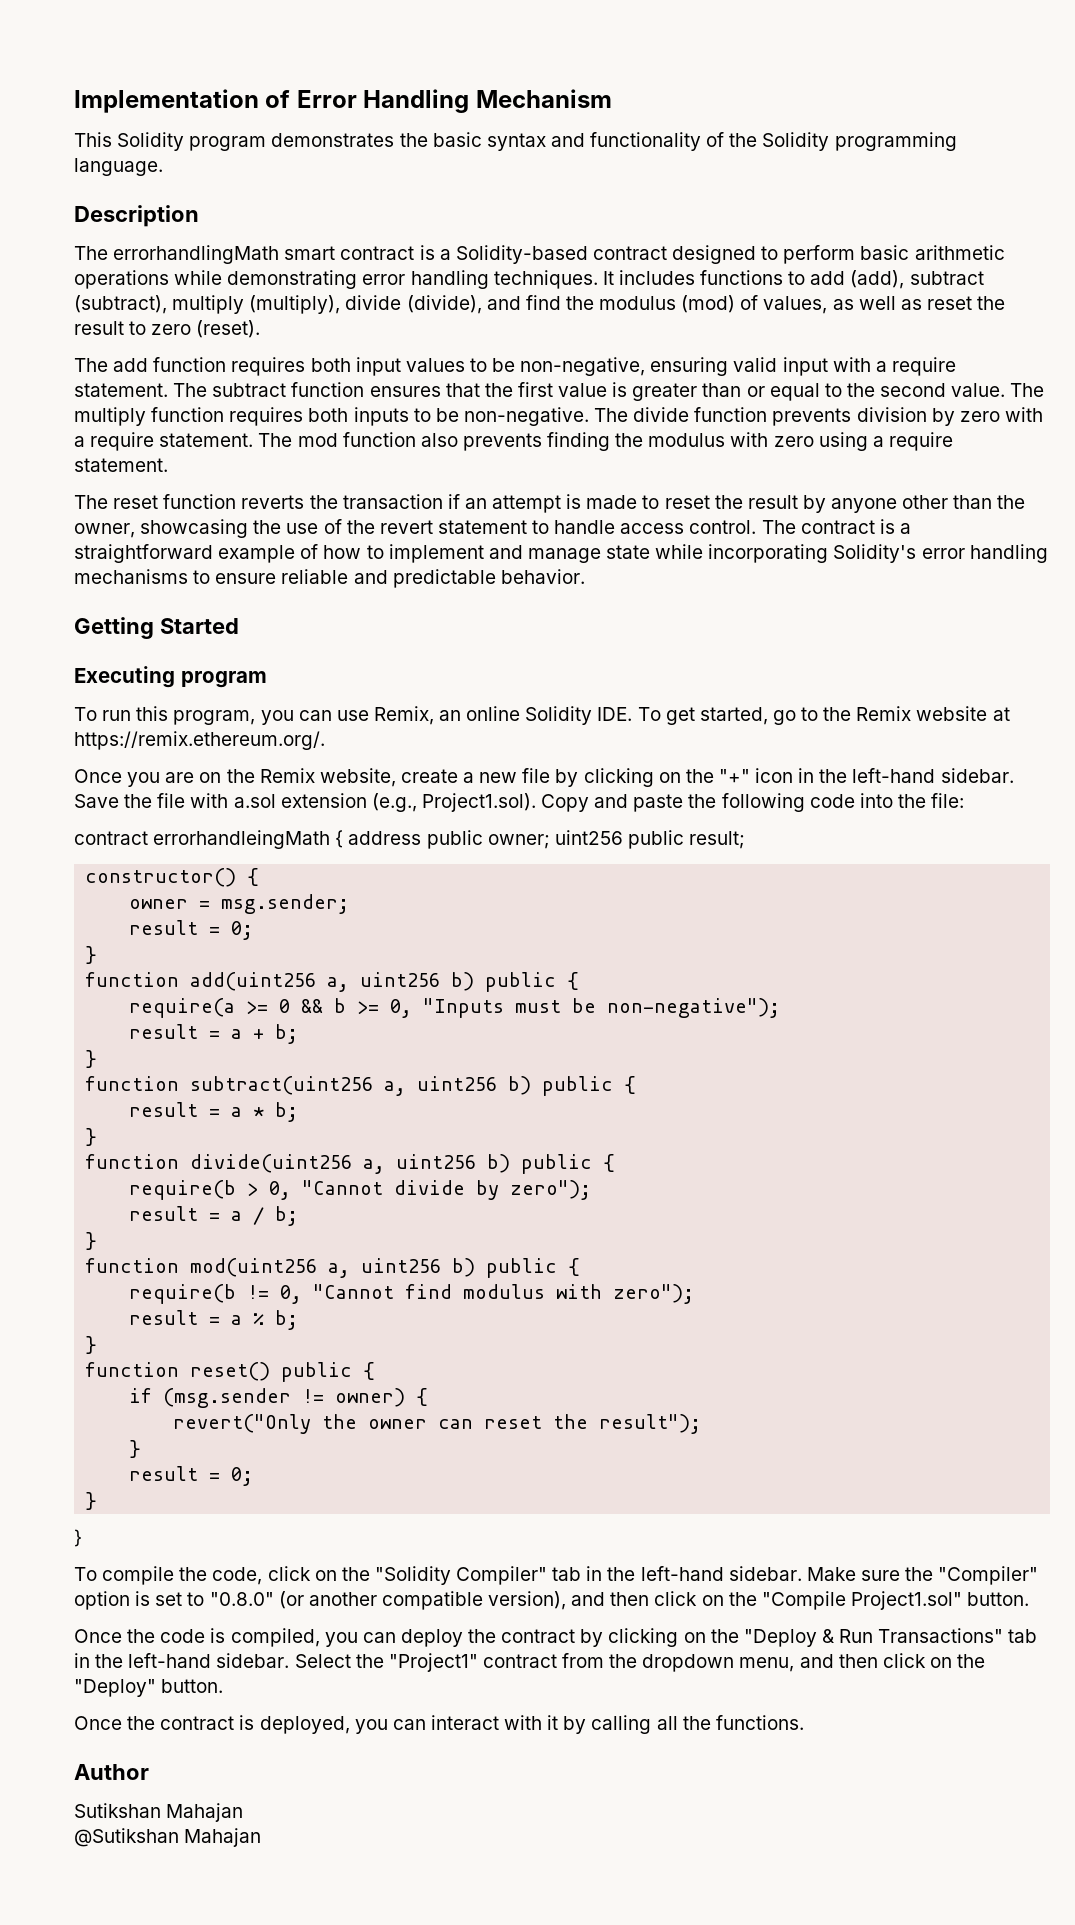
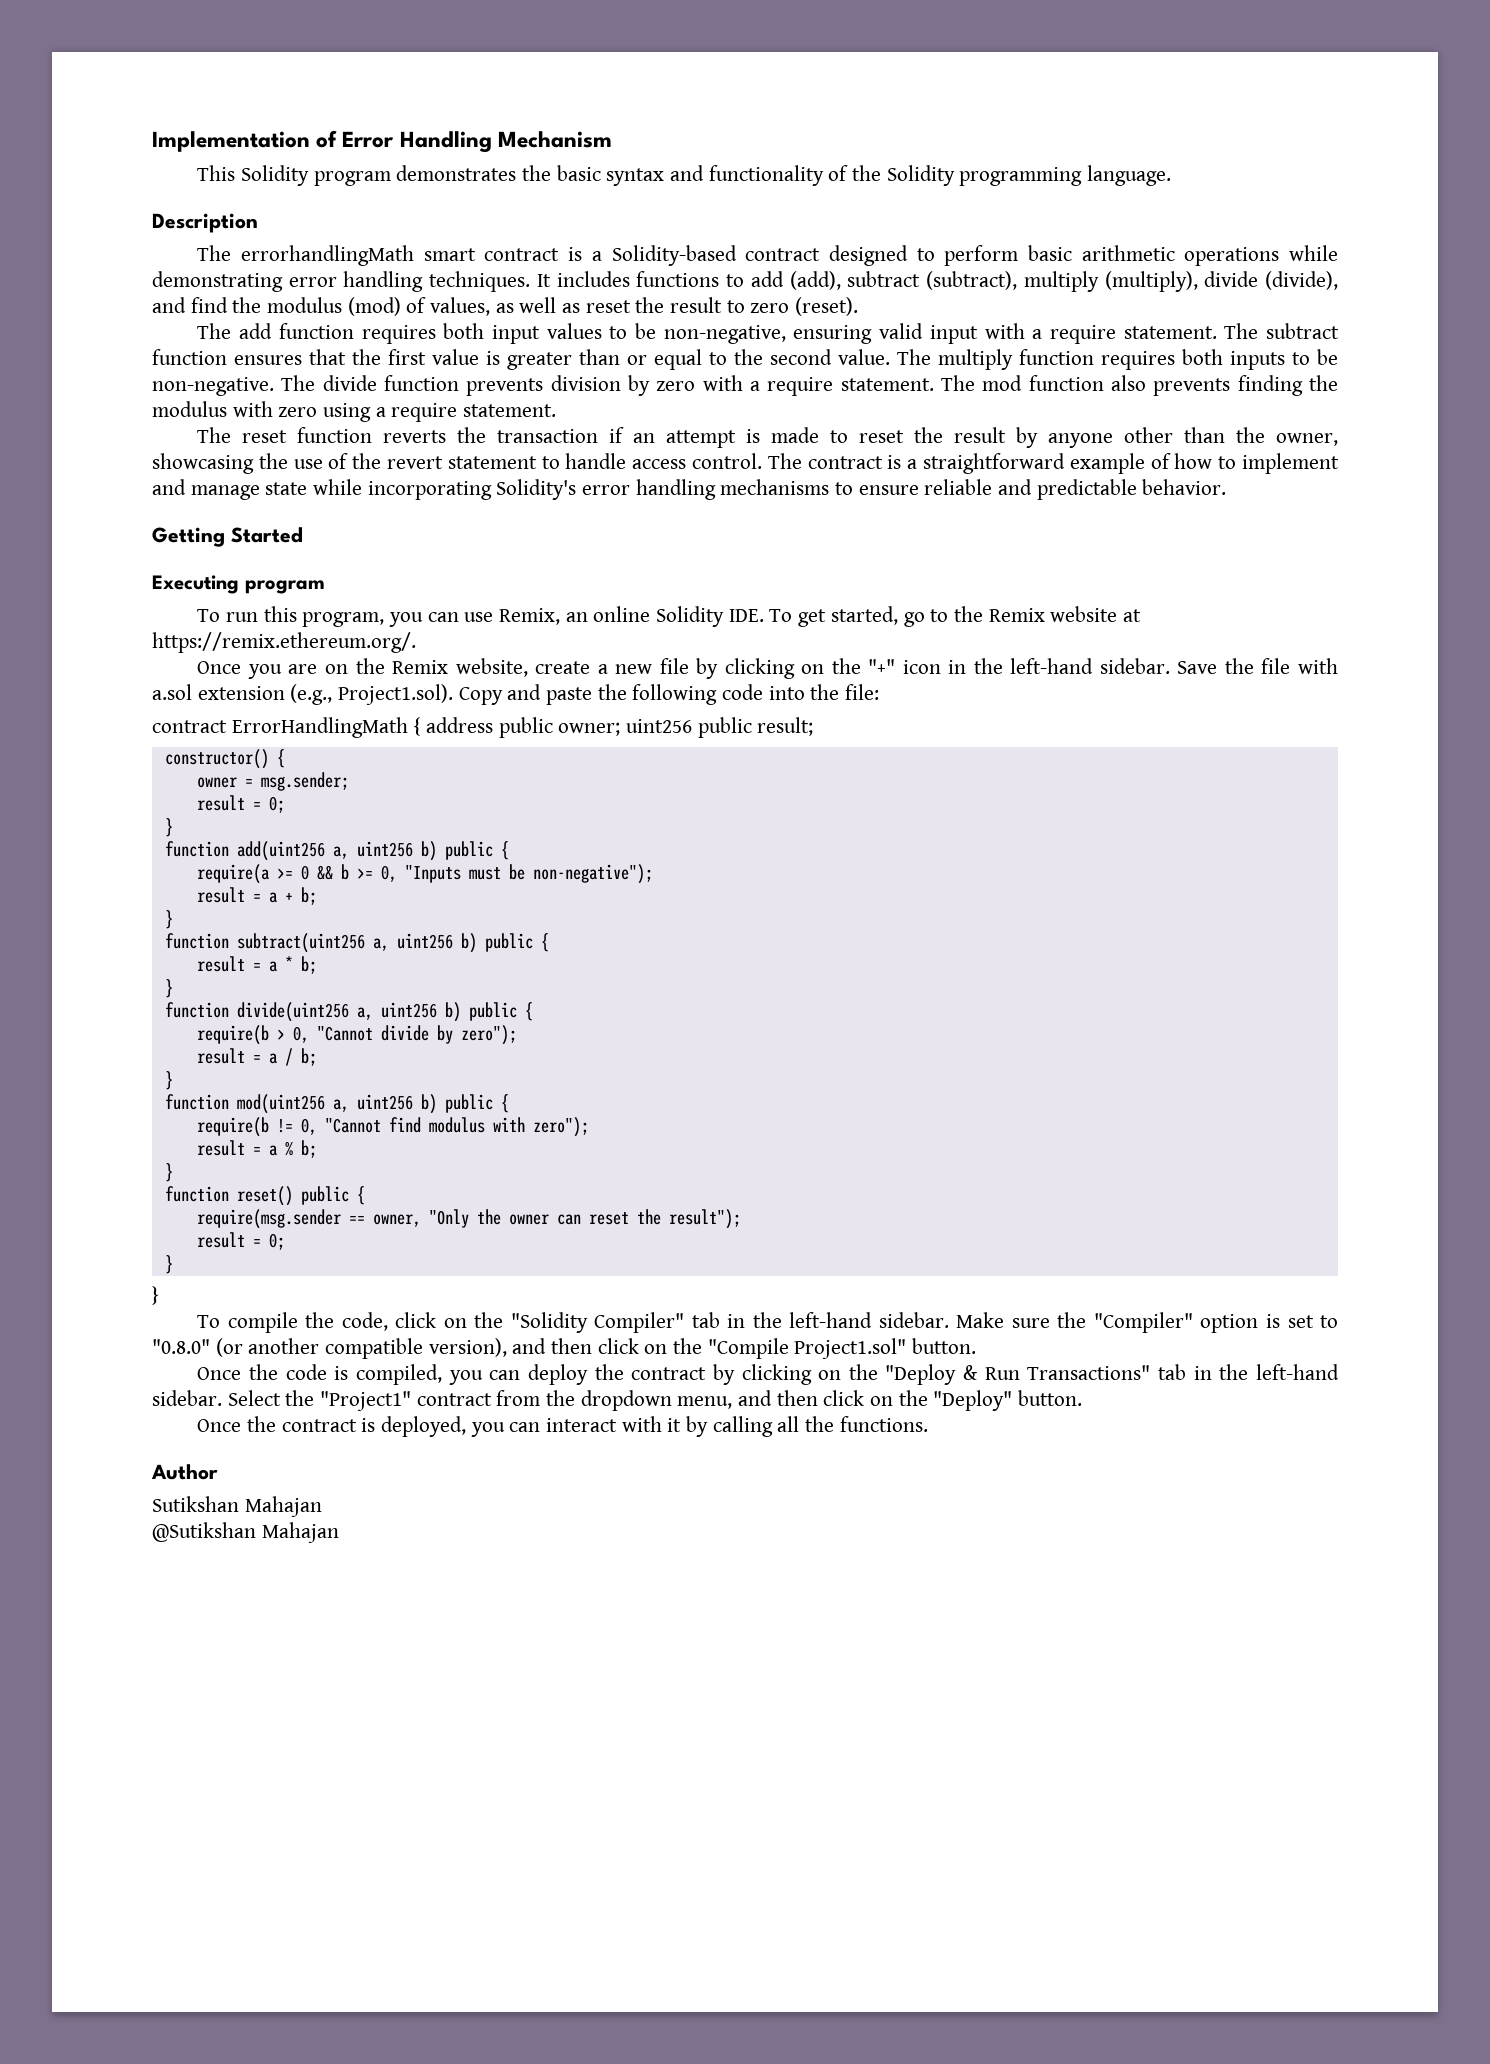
- contract errorhandleingMath { address public owner; uint256 public result;
+ contract ErrorHandlingMath { address public owner; uint256 public result;
- if (msg.sender != owner) {
- revert("Only the owner can reset the result");
- }
+ require(msg.sender == owner, "Only the owner can reset the result");

